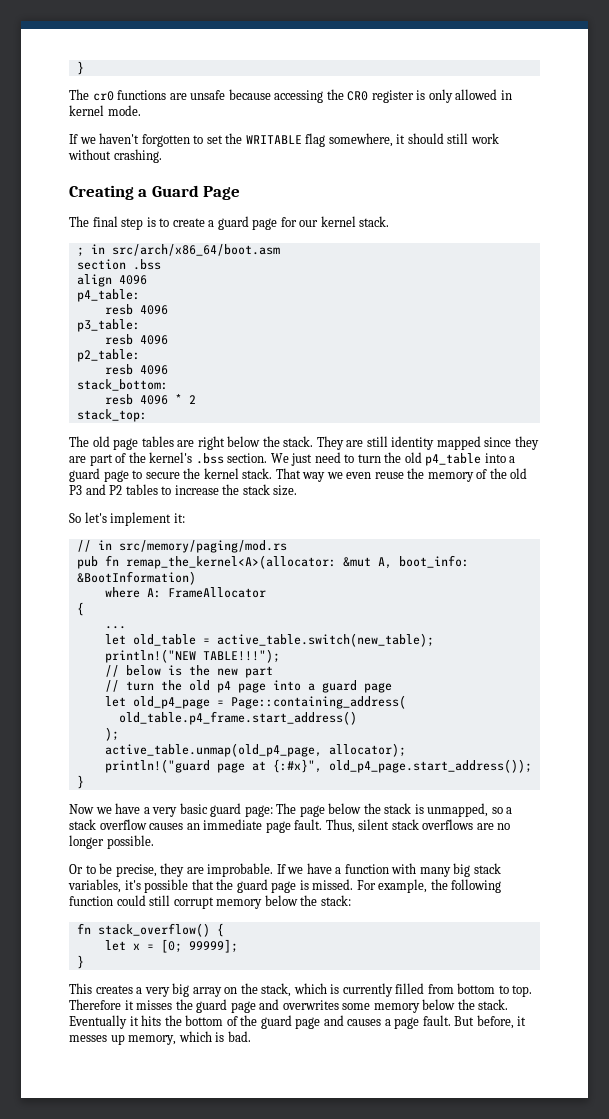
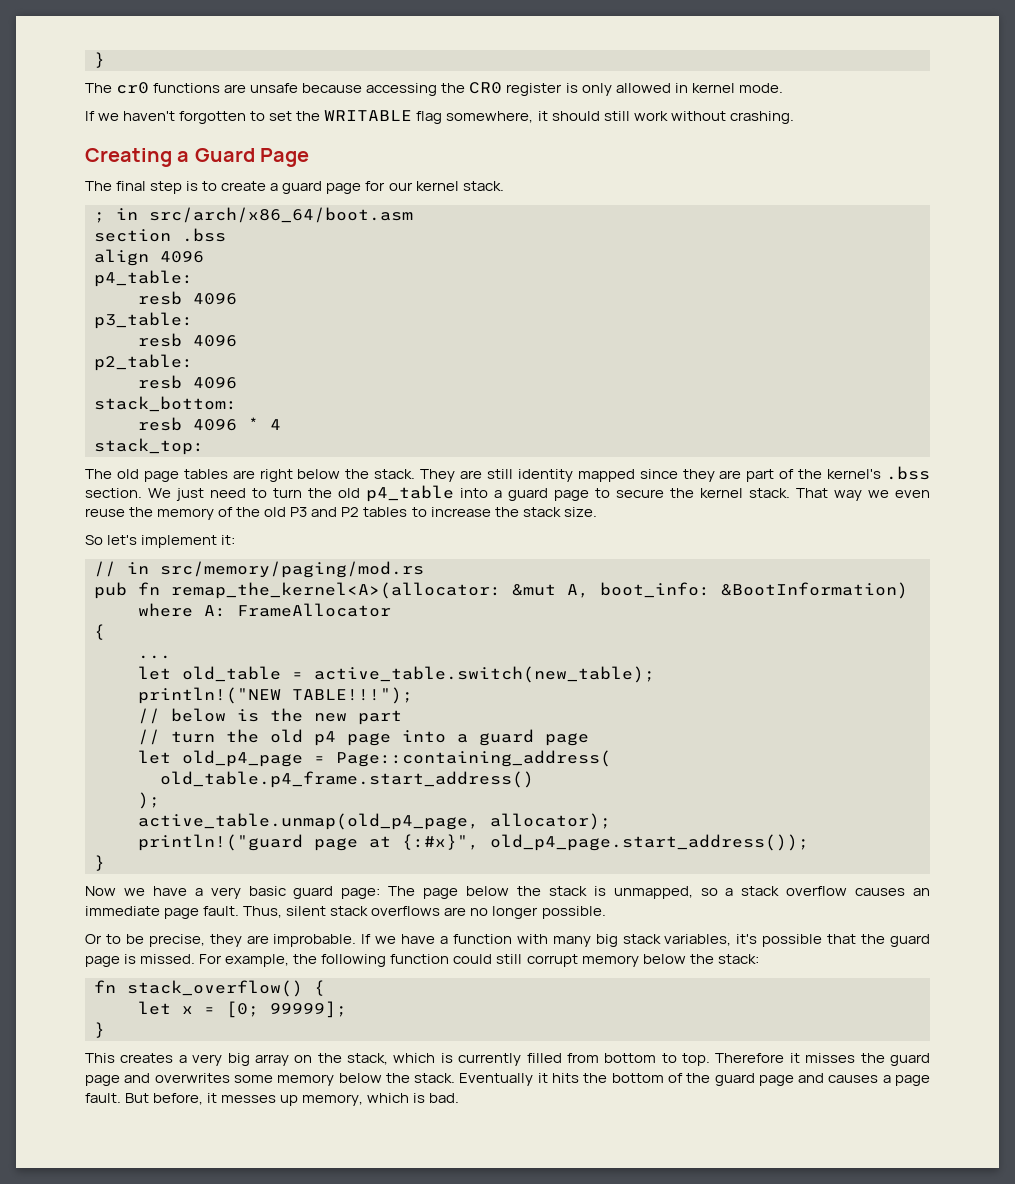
- resb 4096 * 2
+ resb 4096 * 4

